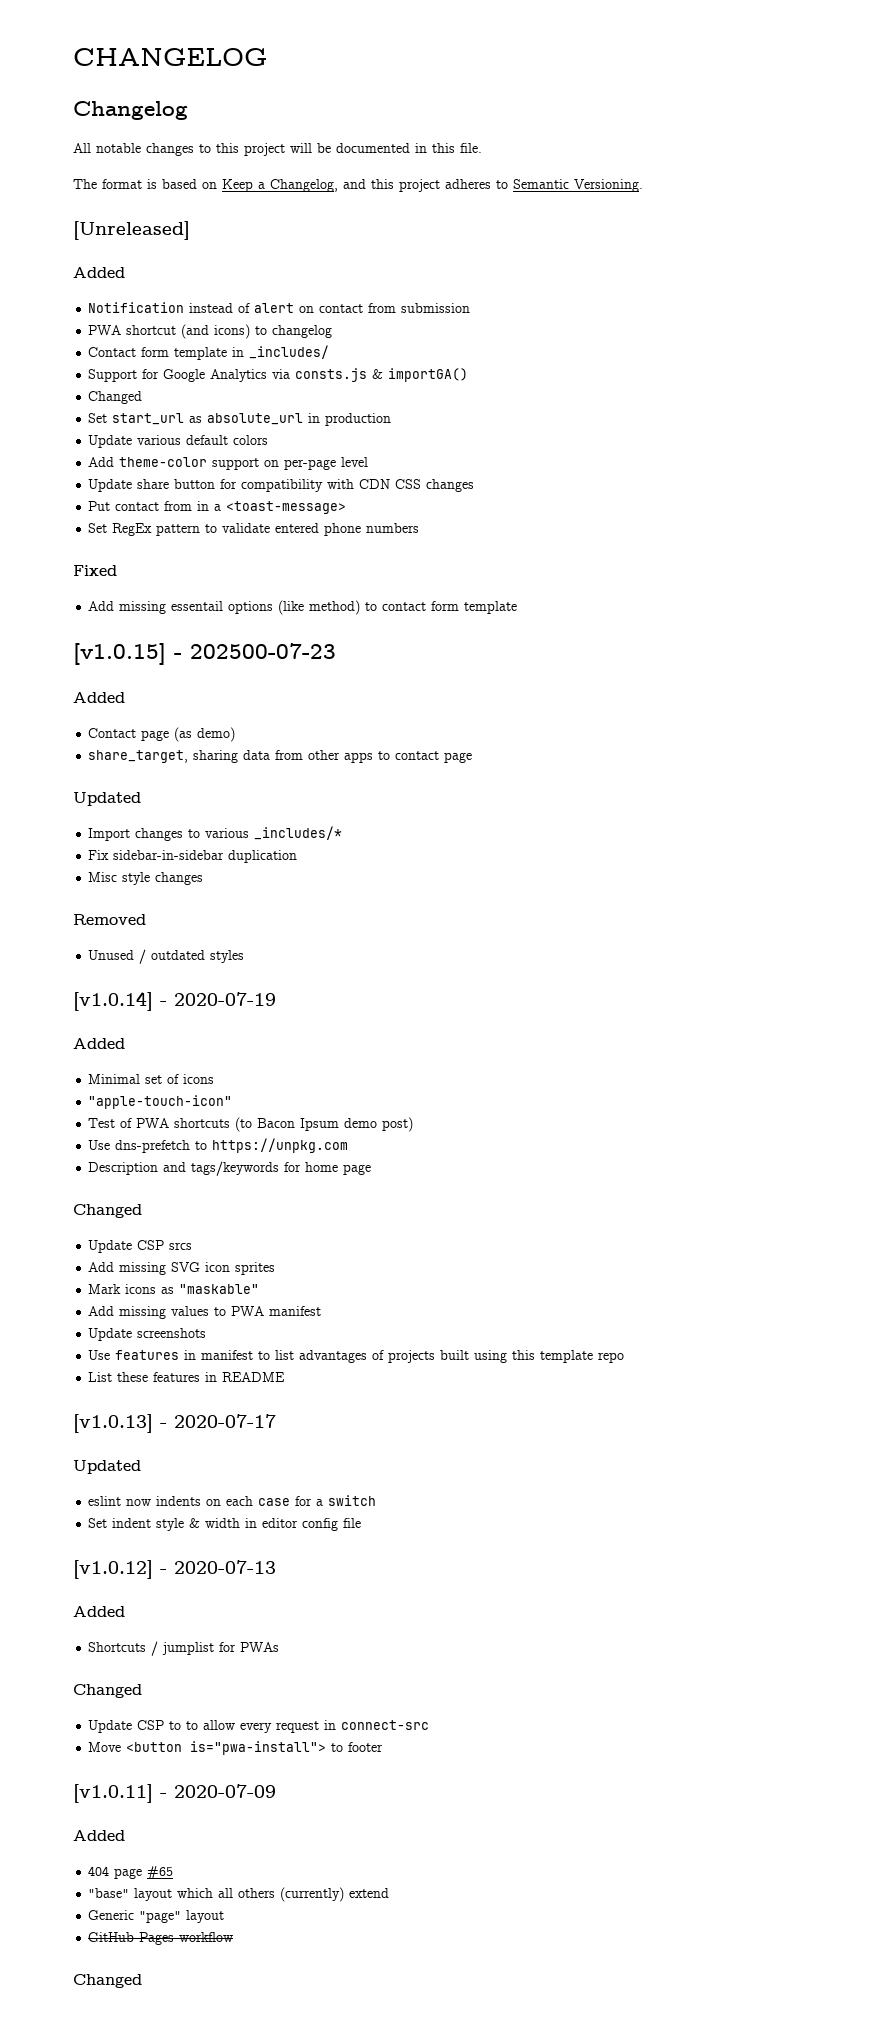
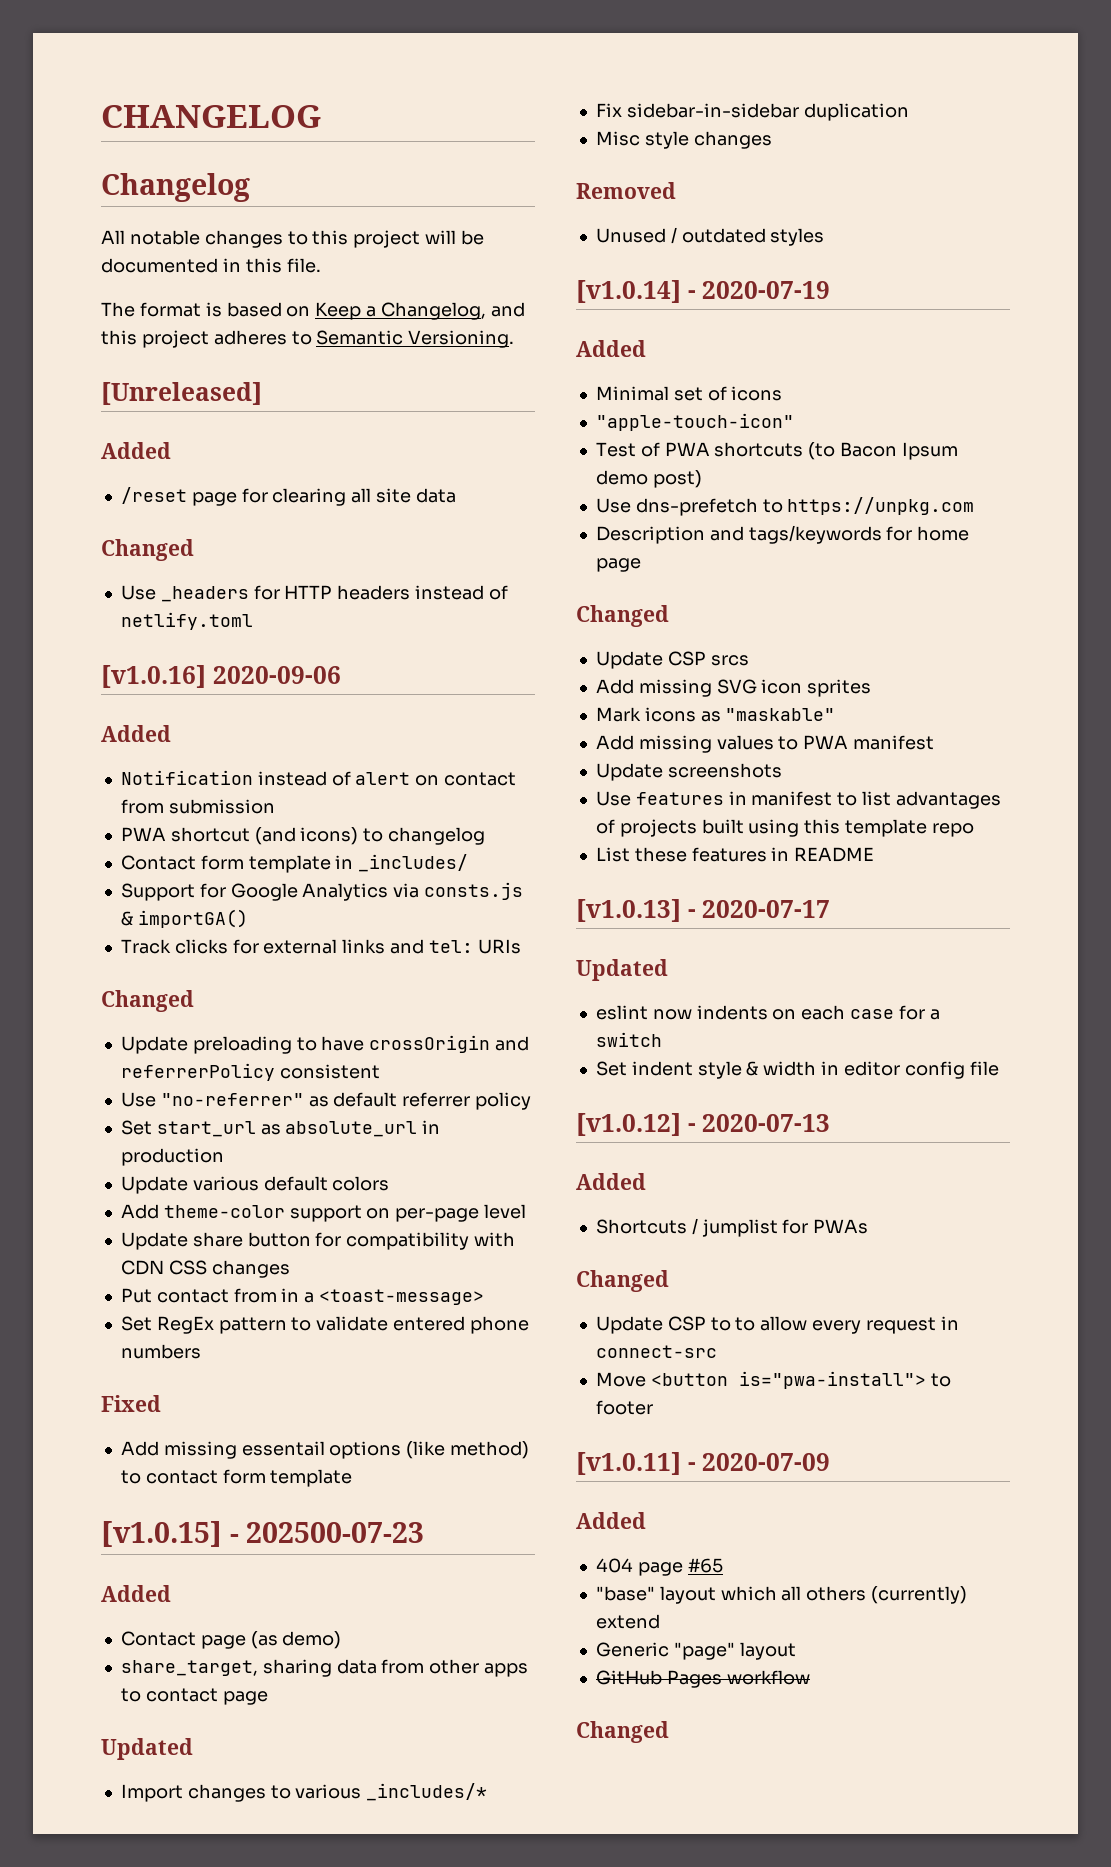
+ /reset page for clearing all site data
+ Changed
+ Use _headers for HTTP headers instead of netlify.toml
+ [v1.0.16] 2020-09-06
+ Added
  Support for Google Analytics via consts.js & importGA()
+ Track clicks for external links and tel: URIs
  Changed
+ Update preloading to have crossOrigin and referrerPolicy consistent
+ Use "no-referrer" as default referrer policy

